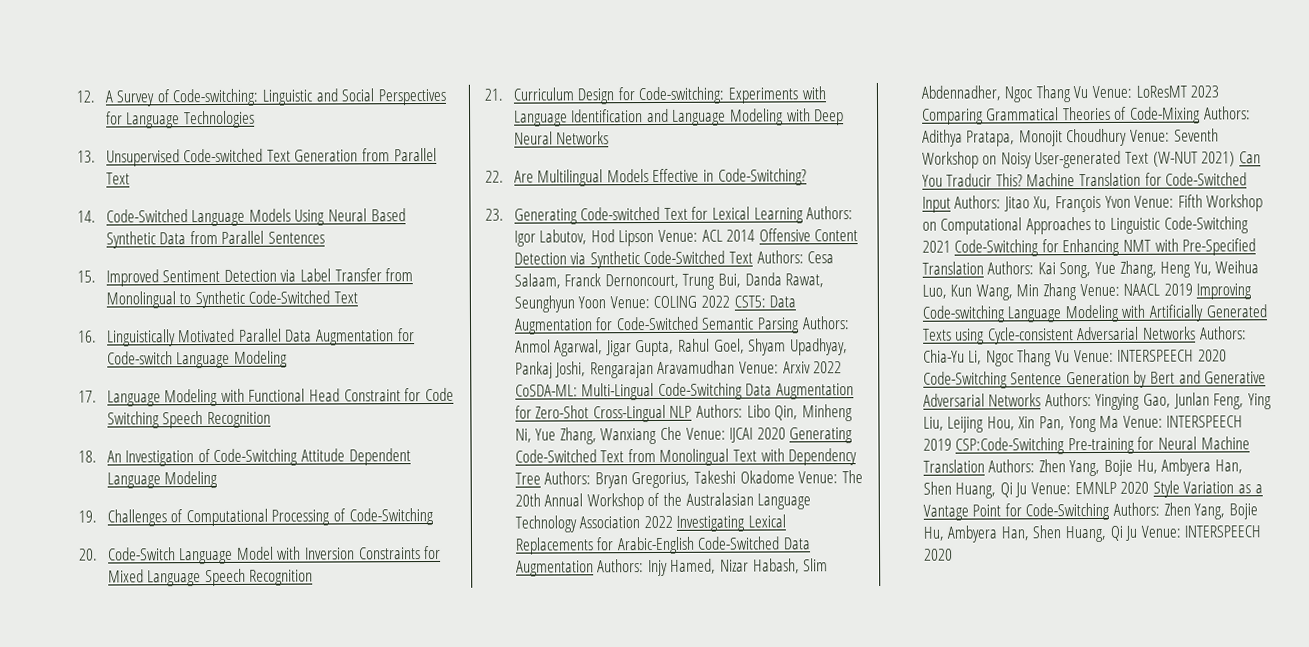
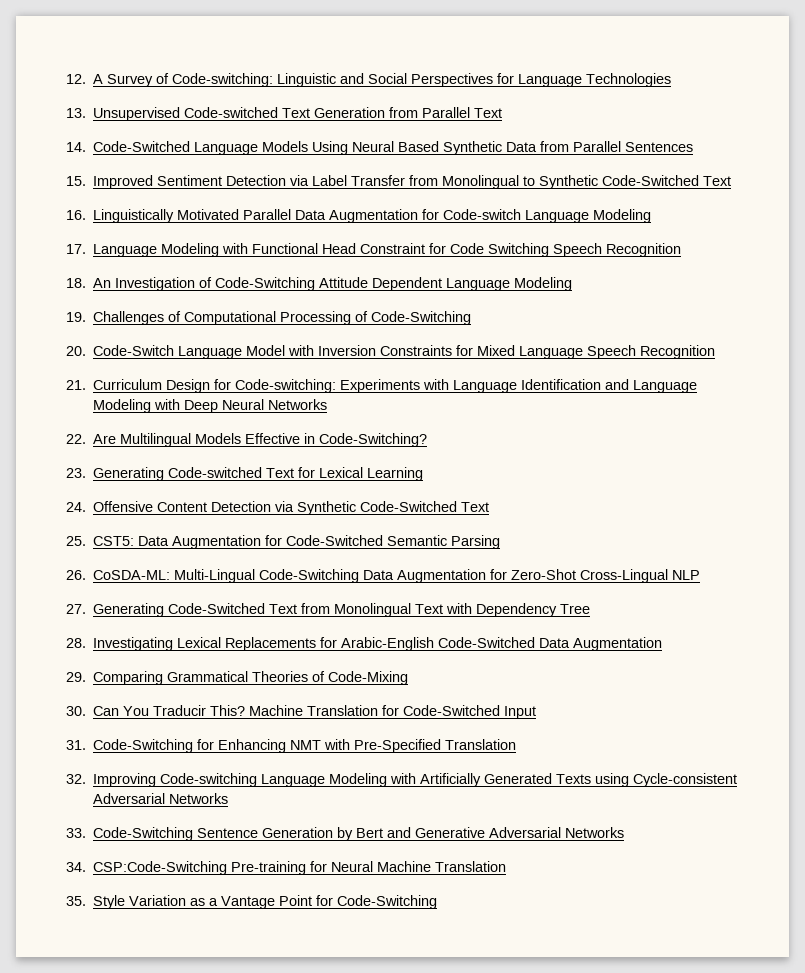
- 23. Generating Code-switched Text for Lexical Learning Authors: Igor Labutov, Hod Lipson Venue: ACL 2014 Offensive Content Detection via Synthetic Code-Switched Text Authors: Cesa Salaam, Franck Dernoncourt, Trung Bui, Danda Rawat, Seunghyun Yoon Venue: COLING 2022 CST5: Data Augmentation for Code-Switched Semantic Parsing Authors: Anmol Agarwal, Jigar Gupta, Rahul Goel, Shyam Upadhyay, Pankaj Joshi, Rengarajan Aravamudhan Venue: Arxiv 2022 CoSDA-ML: Multi-Lingual Code-Switching Data Augmentation for Zero-Shot Cross-Lingual NLP Authors: Libo Qin, Minheng Ni, Yue Zhang, Wanxiang Che Venue: IJCAI 2020 Generating Code-Switched Text from Monolingual Text with Dependency Tree Authors: Bryan Gregorius, Takeshi Okadome Venue: The 20th Annual Workshop of the Australasian Language Technology Association 2022 Investigating Lexical Replacements for Arabic-English Code-Switched Data Augmentation Authors: Injy Hamed, Nizar Habash, Slim Abdennadher, Ngoc Thang Vu Venue: LoResMT 2023 Comparing Grammatical Theories of Code-Mixing Authors: Adithya Pratapa, Monojit Choudhury Venue: Seventh Workshop on Noisy User-generated Text (W-NUT 2021) Can You Traducir This?
+ 23. Generating Code-switched Text for Lexical Learning
+ 24. Offensive Content Detection via Synthetic Code-Switched Text
+ 25. CST5: Data Augmentation for Code-Switched Semantic Parsing
+ 26. CoSDA-ML: Multi-Lingual Code-Switching Data Augmentation for Zero-Shot Cross-Lingual NLP
+ 27. Generating Code-Switched Text from Monolingual Text with Dependency Tree
+ 28. Investigating Lexical Replacements for Arabic-English Code-Switched Data Augmentation
+ 29. Comparing Grammatical Theories of Code-Mixing
+ 30. Can You Traducir This?
- Machine Translation for Code-Switched Input Authors: Jitao Xu, François Yvon Venue: Fifth Workshop on Computational Approaches to Linguistic Code-Switching 2021 Code-Switching for Enhancing NMT with Pre-Specified Translation Authors: Kai Song, Yue Zhang, Heng Yu, Weihua Luo, Kun Wang, Min Zhang Venue: NAACL 2019 Improving Code-switching Language Modeling with Artificially Generated Texts using Cycle-consistent Adversarial Networks Authors: Chia-Yu Li, Ngoc Thang Vu Venue: INTERSPEECH 2020 Code-Switching Sentence Generation by Bert and Generative Adversarial Networks Authors: Yingying Gao, Junlan Feng, Ying Liu, Leijing Hou, Xin Pan, Yong Ma Venue: INTERSPEECH 2019 CSP:Code-Switching Pre-training for Neural Machine Translation Authors: Zhen Yang, Bojie Hu, Ambyera Han, Shen Huang, Qi Ju Venue: EMNLP 2020 Style Variation as a Vantage Point for Code-Switching Authors: Zhen Yang, Bojie Hu, Ambyera Han, Shen Huang, Qi Ju Venue: INTERSPEECH 2020
+ Machine Translation for Code-Switched Input
+ 31. Code-Switching for Enhancing NMT with Pre-Specified Translation
+ 32. Improving Code-switching Language Modeling with Artificially Generated Texts using Cycle-consistent Adversarial Networks
+ 33. Code-Switching Sentence Generation by Bert and Generative Adversarial Networks
+ 34. CSP:Code-Switching Pre-training for Neural Machine Translation
+ 35. Style Variation as a Vantage Point for Code-Switching

